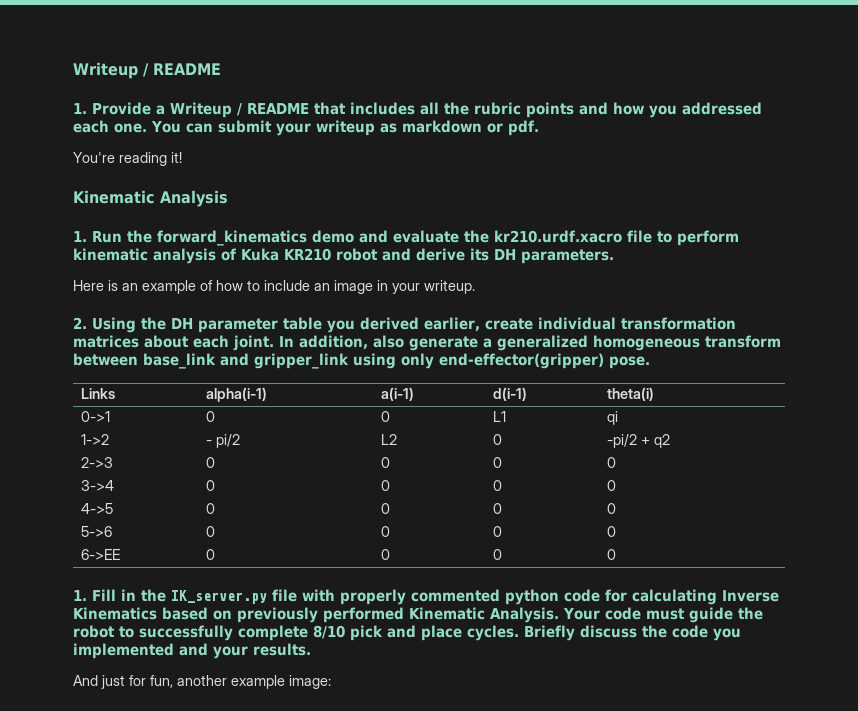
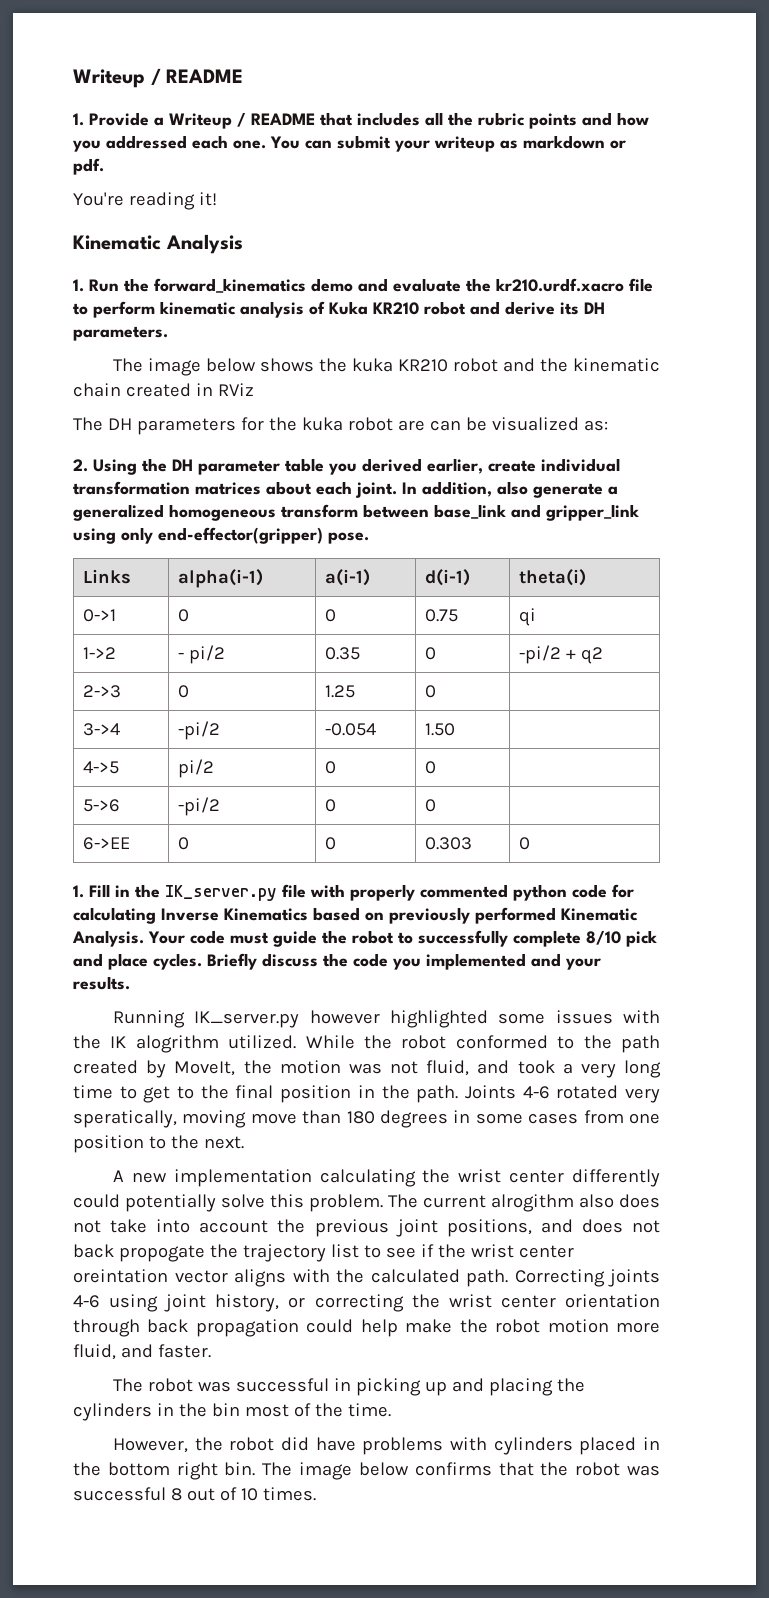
- Here is an example of how to include an image in your writeup.
+ The image below shows the kuka KR210 robot and the kinematic chain created in RViz
+ The DH parameters for the kuka robot are can be visualized as:
- 0->1 | 0 | 0 | L1 | qi
+ 0->1 | 0 | 0 | 0.75 | qi
- 1->2 | - pi/2 | L2 | 0 | -pi/2 + q2
+ 1->2 | - pi/2 | 0.35 | 0 | -pi/2 + q2
- 2->3 | 0 | 0 | 0 | 0
+ 2->3 | 0 | 1.25 | 0 |
- 3->4 | 0 | 0 | 0 | 0
- 4->5 | 0 | 0 | 0 | 0
- 5->6 | 0 | 0 | 0 | 0
+ 3->4 | -pi/2 | -0.054 | 1.50 |
+ 4->5 | pi/2 | 0 | 0 |
+ 5->6 | -pi/2 | 0 | 0 |
- 6->EE | 0 | 0 | 0 | 0
+ 6->EE | 0 | 0 | 0.303 | 0
- And just for fun, another example image:
+ Running IK_server.py however highlighted some issues with the IK alogrithm utilized. While the robot conformed to the path created by MoveIt, the motion was not fluid, and took a very long time to get to the final position in the path. Joints 4-6 rotated very speratically, moving move than 180 degrees in some cases from one position to the next.
+ A new implementation calculating the wrist center differently could potentially solve this problem. The current alrogithm also does not take into account the previous joint positions, and does not back propogate the trajectory list to see if the wrist center oreintation vector aligns with the calculated path. Correcting joints 4-6 using joint history, or correcting the wrist center orientation through back propagation could help make the robot motion more fluid, and faster.
+ The robot was successful in picking up and placing the cylinders in the bin most of the time.
+ However, the robot did have problems with cylinders placed in the bottom right bin. The image below confirms that the robot was successful 8 out of 10 times.

